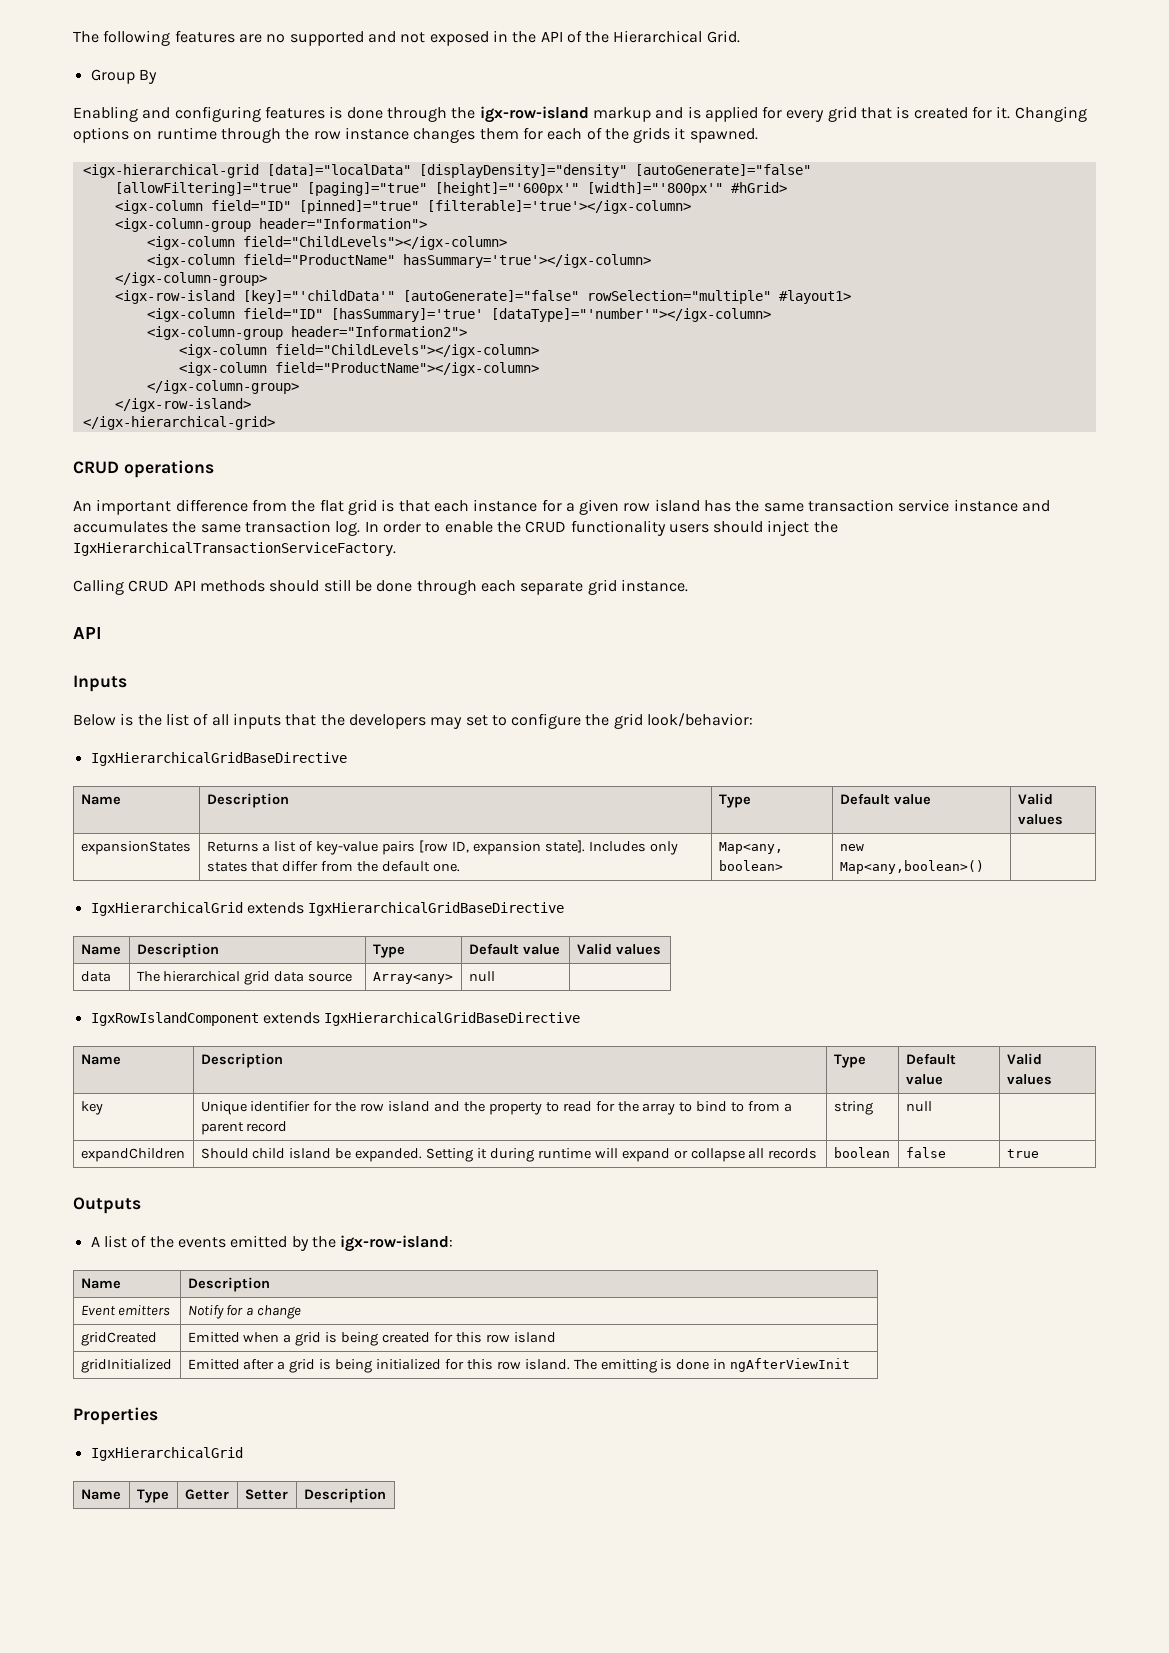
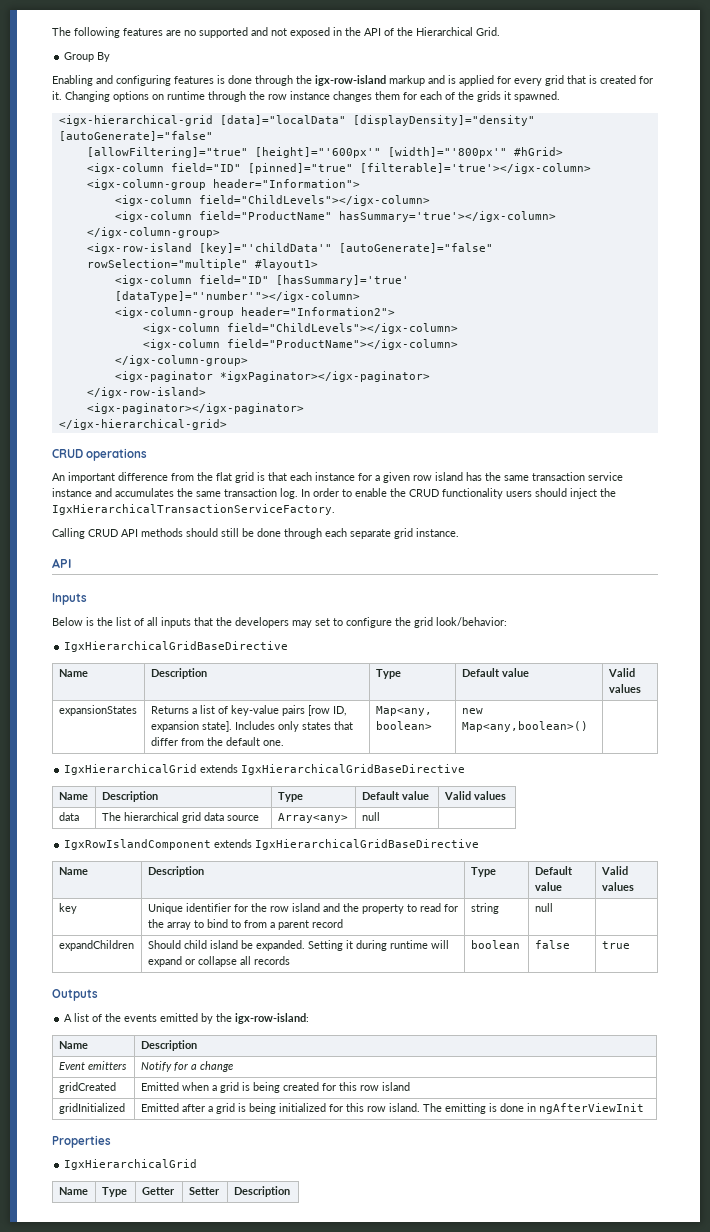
- [allowFiltering]="true" [paging]="true" [height]="'600px'" [width]="'800px'" #hGrid>
+ [allowFiltering]="true" [height]="'600px'" [width]="'800px'" #hGrid>
+ <igx-paginator *igxPaginator></igx-paginator>
+ <igx-paginator></igx-paginator>

